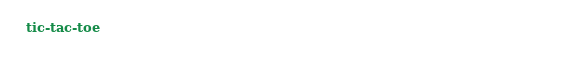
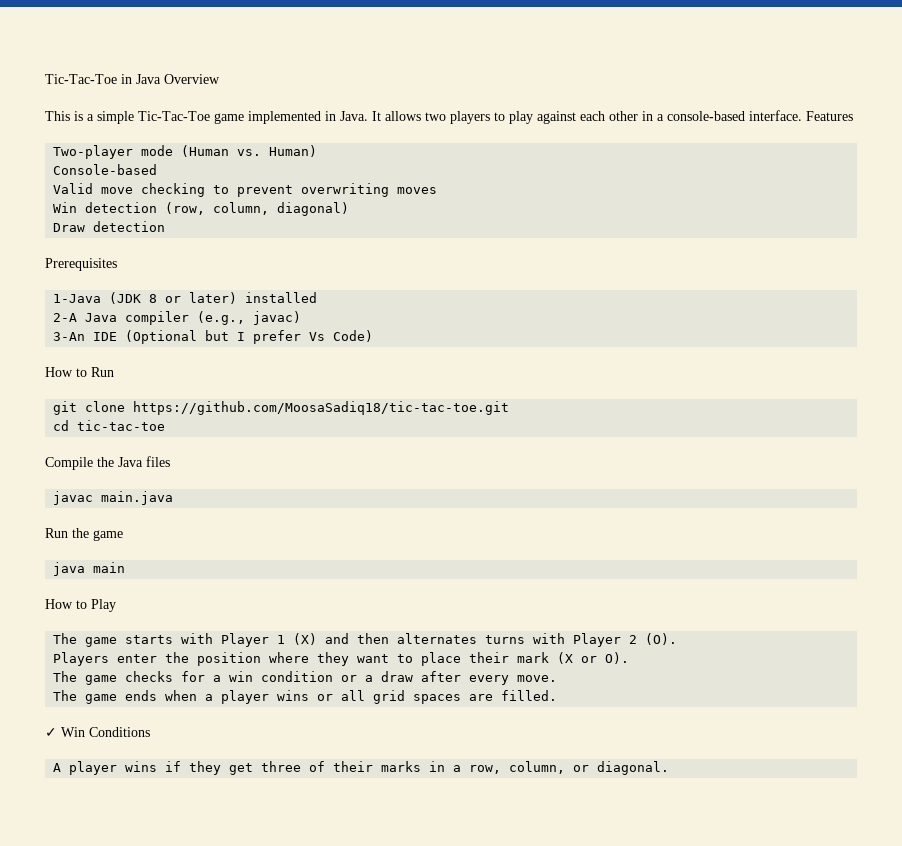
- tic-tac-toe
+ Tic-Tac-Toe in Java Overview
+ This is a simple Tic-Tac-Toe game implemented in Java. It allows two players to play against each other in a console-based interface. Features
+ Two-player mode (Human vs. Human)
+ Console-based
+ Valid move checking to prevent overwriting moves
+ Win detection (row, column, diagonal)
+ Draw detection
+ Prerequisites
+ 1-Java (JDK 8 or later) installed
+ 2-A Java compiler (e.g., javac)
+ 3-An IDE (Optional but I prefer Vs Code)
+ How to Run
+ git clone https://github.com/MoosaSadiq18/tic-tac-toe.git
+ cd tic-tac-toe
+ Compile the Java files
+ javac main.java
+ Run the game
+ java main
+ How to Play
+ The game starts with Player 1 (X) and then alternates turns with Player 2 (O).
+ Players enter the position where they want to place their mark (X or O).
+ The game checks for a win condition or a draw after every move.
+ The game ends when a player wins or all grid spaces are filled.
+ ✓ Win Conditions
+ A player wins if they get three of their marks in a row, column, or diagonal.

